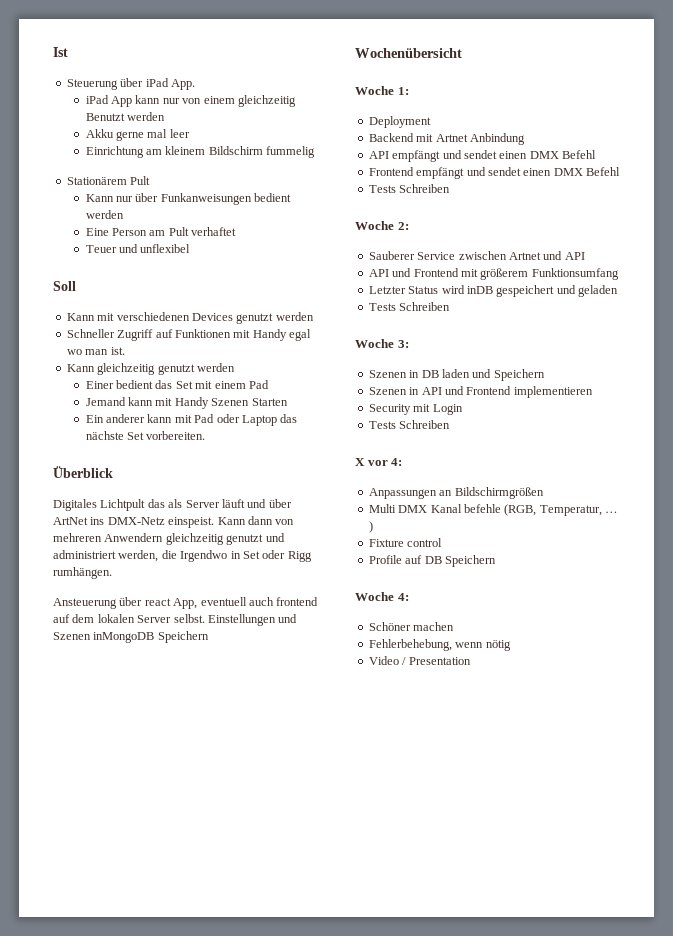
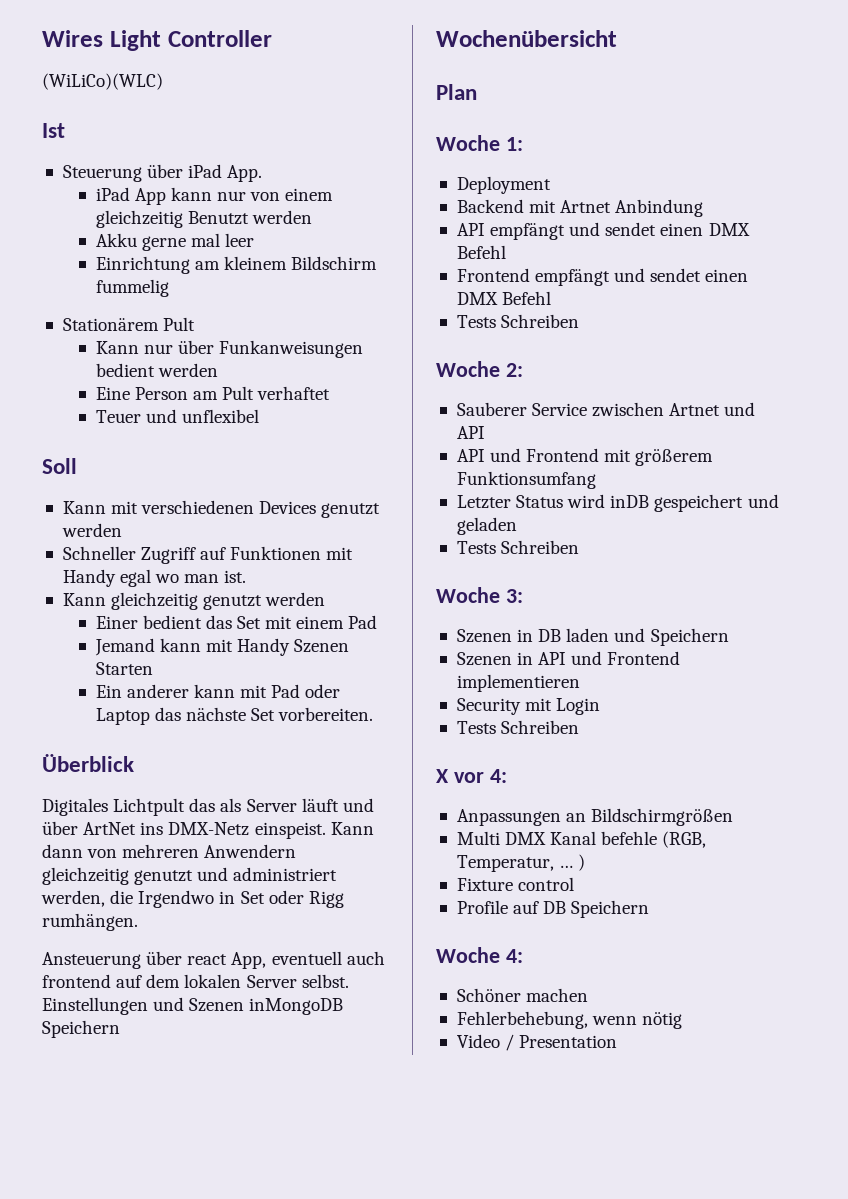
+ Wires Light Controller
+ (WiLiCo)(WLC)
+ Plan

